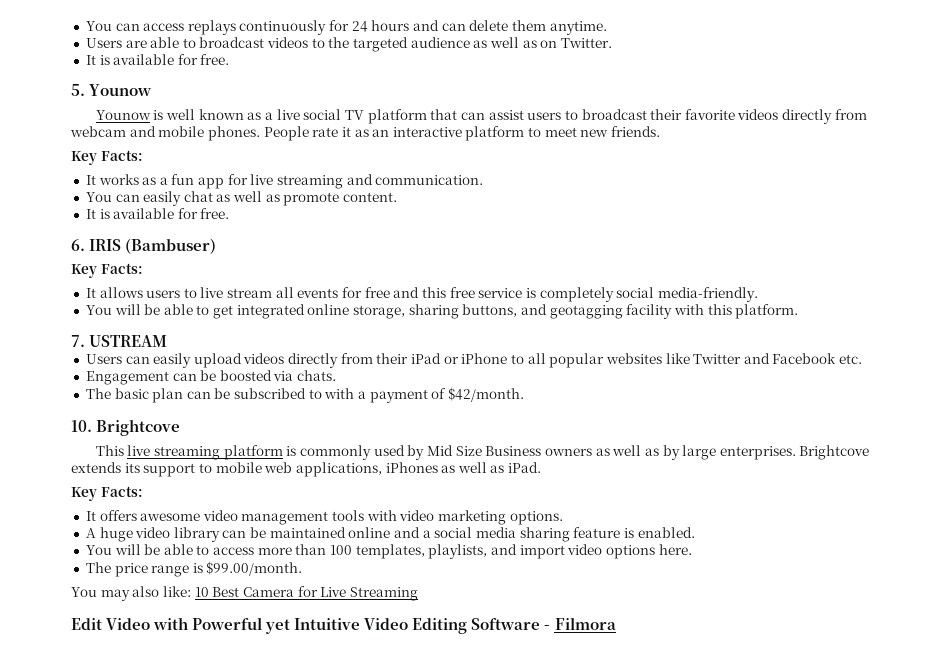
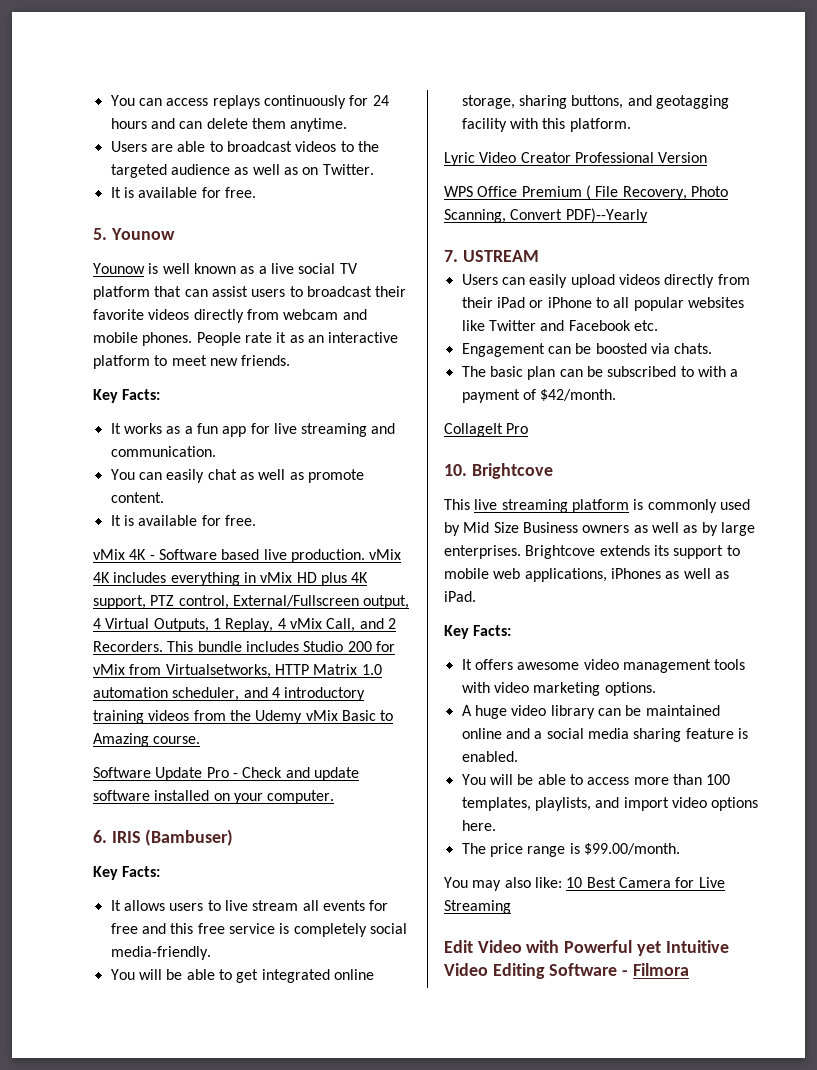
+ vMix 4K - Software based live production. vMix 4K includes everything in vMix HD plus 4K support, PTZ control, External/Fullscreen output, 4 Virtual Outputs, 1 Replay, 4 vMix Call, and 2 Recorders. This bundle includes Studio 200 for vMix from Virtualsetworks, HTTP Matrix 1.0 automation scheduler, and 4 introductory training videos from the Udemy vMix Basic to Amazing course.
+ Software Update Pro - Check and update software installed on your computer.
+ Lyric Video Creator Professional Version
+ WPS Office Premium ( File Recovery, Photo Scanning, Convert PDF)--Yearly
+ CollageIt Pro

